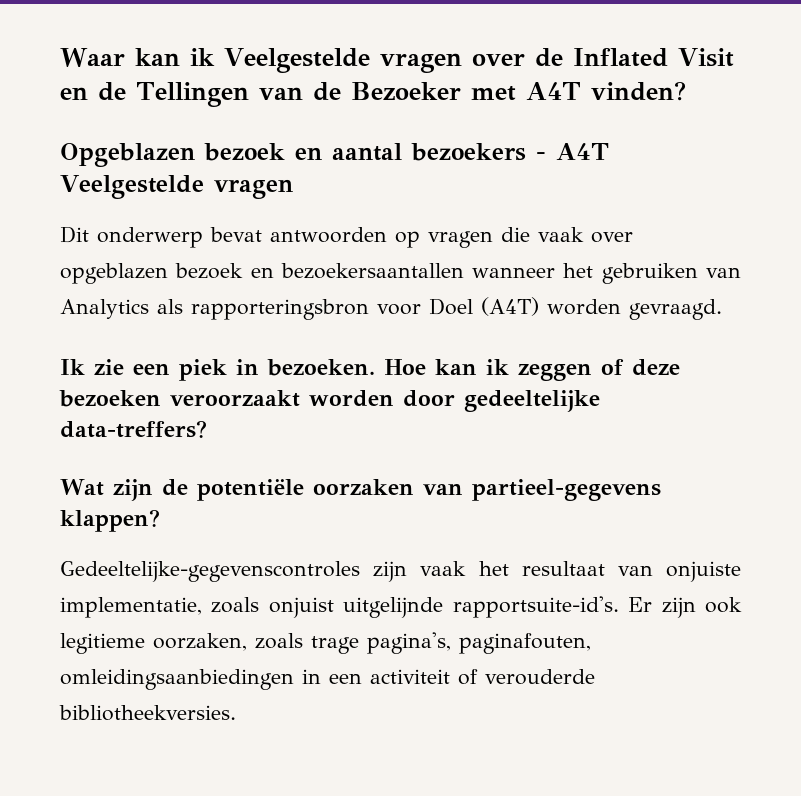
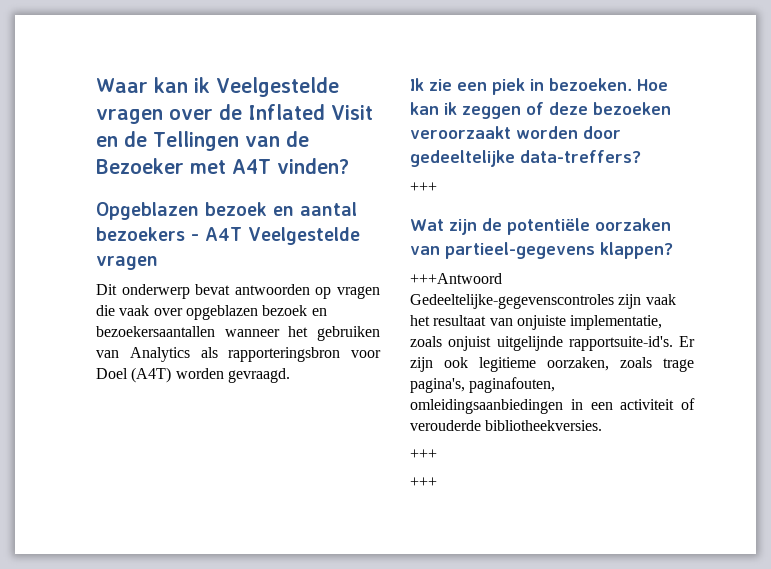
  Hoe kan ik zeggen of deze bezoeken veroorzaakt worden door gedeeltelijke data-treffers?
+ +++
- Gedeeltelijke-gegevenscontroles zijn vaak het resultaat van onjuiste implementatie, zoals onjuist uitgelijnde rapportsuite-id's.
+ +++Antwoord Gedeeltelijke-gegevenscontroles zijn vaak het resultaat van onjuiste implementatie, zoals onjuist uitgelijnde rapportsuite-id's.
  Er zijn ook legitieme oorzaken, zoals trage pagina's, paginafouten, omleidingsaanbiedingen in een activiteit of verouderde bibliotheekversies.
+ +++
+ +++

